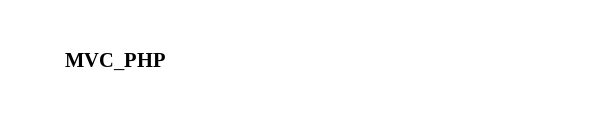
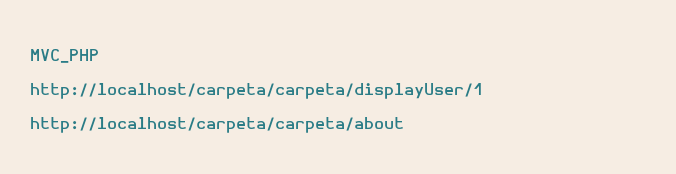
+ http://localhost/carpeta/carpeta/displayUser/1
+ http://localhost/carpeta/carpeta/about

